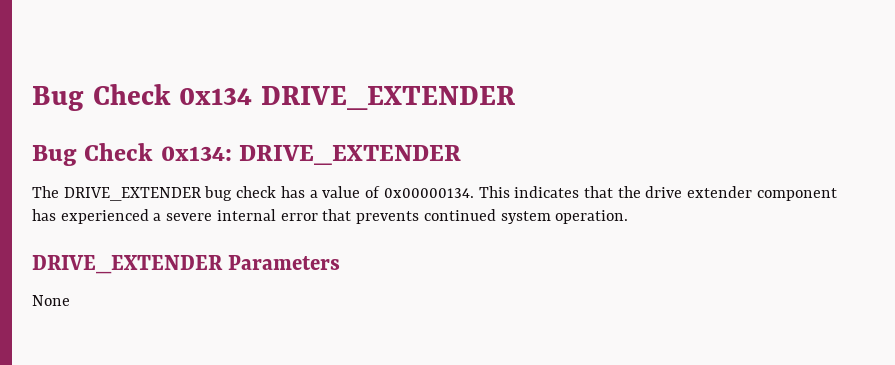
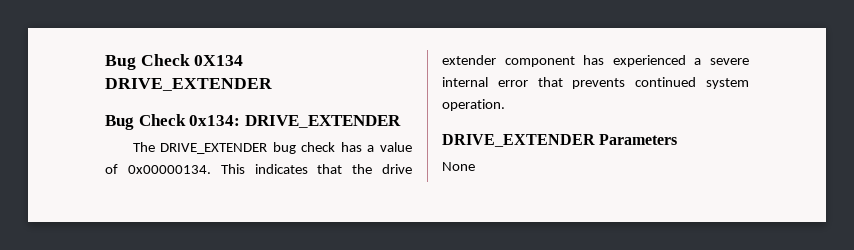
- Bug Check 0x134 DRIVE_EXTENDER
+ Bug Check 0X134 DRIVE_EXTENDER

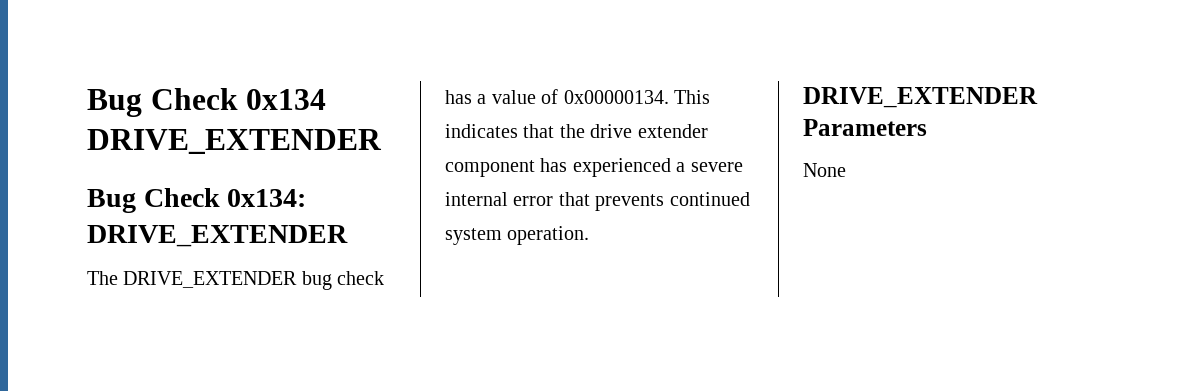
- Bug Check 0X134 DRIVE_EXTENDER
+ Bug Check 0x134 DRIVE_EXTENDER

